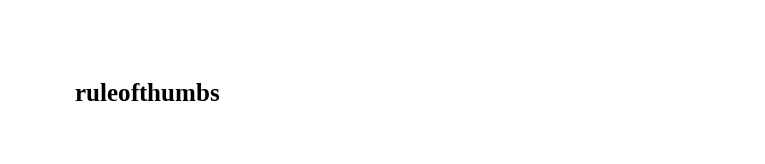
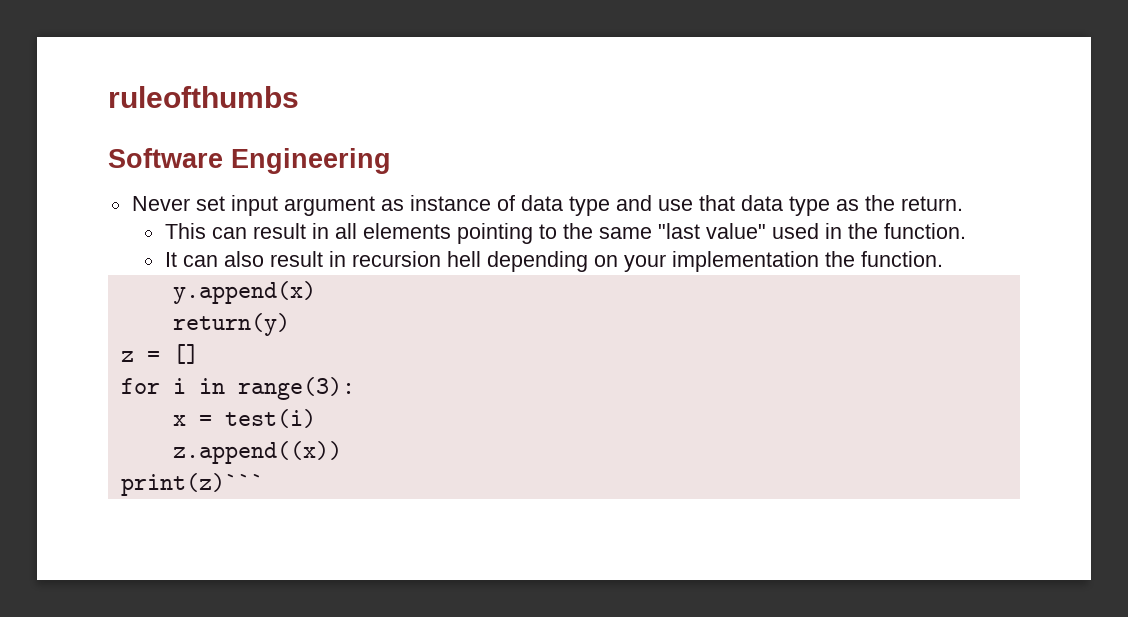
+ Software Engineering
+ Never set input argument as instance of data type and use that data type as the return.
+ This can result in all elements pointing to the same "last value" used in the function.
+ It can also result in recursion hell depending on your implementation the function.
+ y.append(x)
+ return(y)
+ z = []
+ for i in range(3):
+ x = test(i)
+ z.append((x))
+ print(z)```

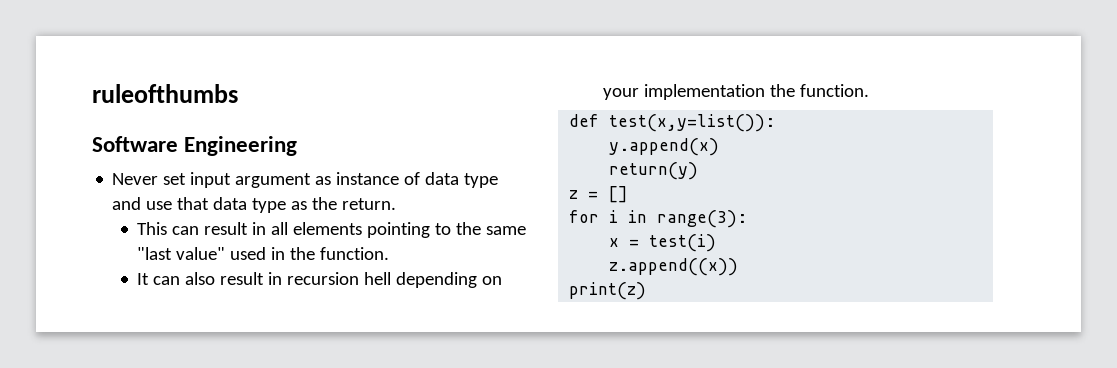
+ def test(x,y=list()):
- print(z)```
+ print(z)

